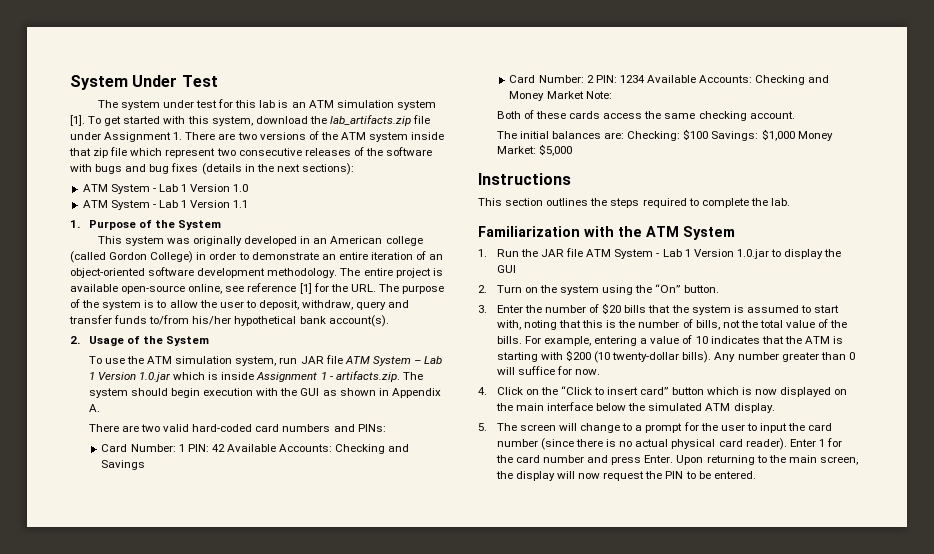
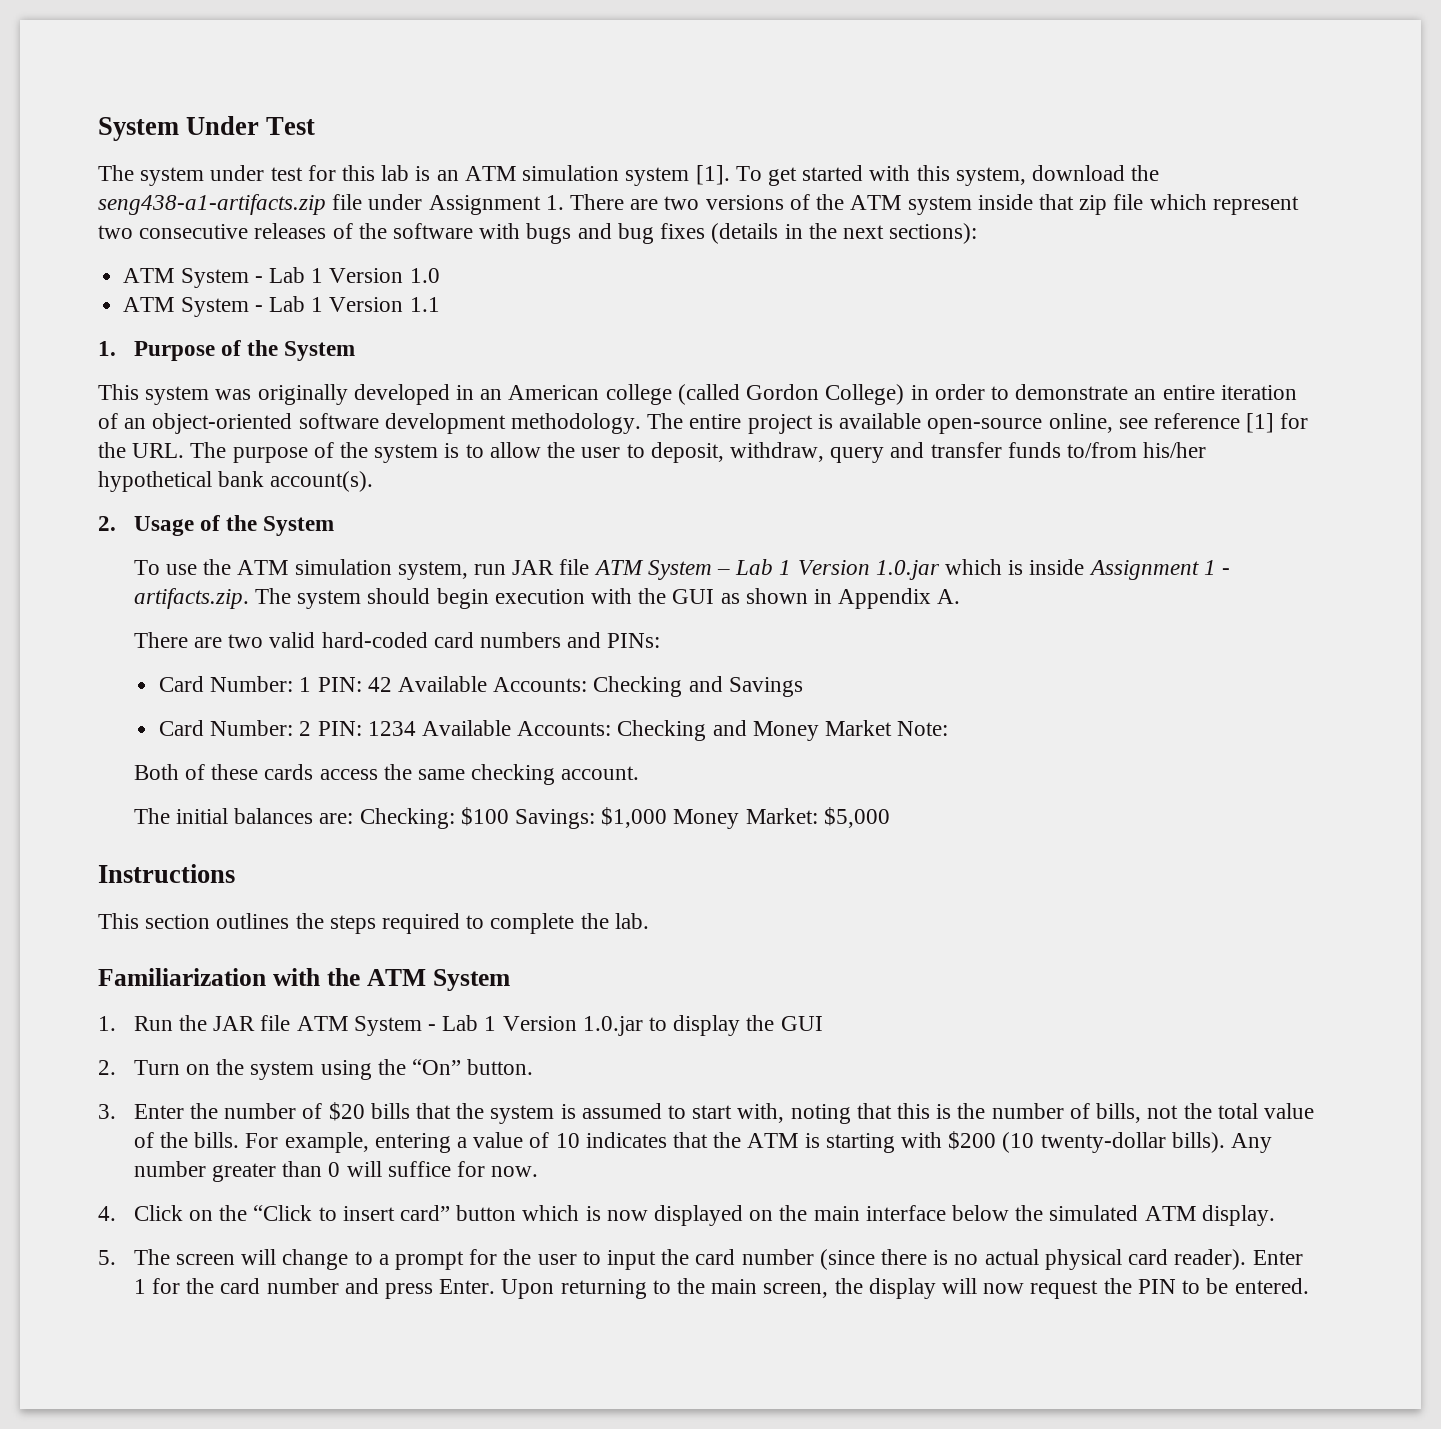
- To get started with this system, download the lab_artifacts.zip file under Assignment 1. There are two versions of the ATM system inside that zip file which represent two consecutive releases of the software with bugs and bug fixes (details in the next sections):
+ To get started with this system, download the seng438-a1-artifacts.zip file under Assignment 1. There are two versions of the ATM system inside that zip file which represent two consecutive releases of the software with bugs and bug fixes (details in the next sections):

